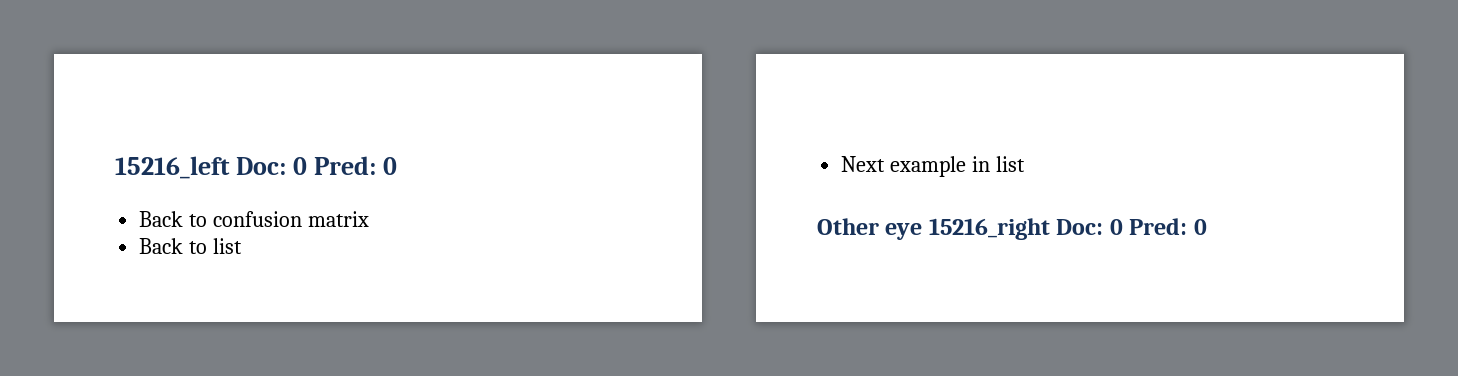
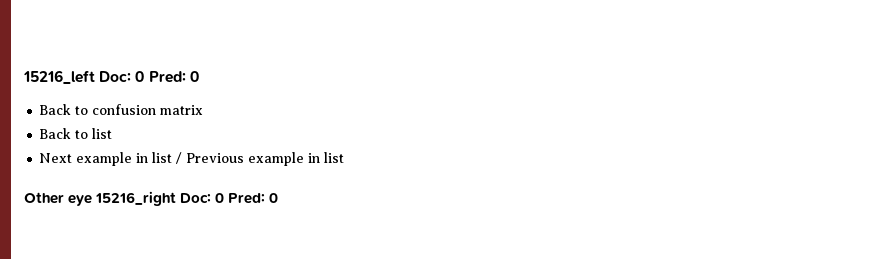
- Next example in list
+ Next example in list / Previous example in list

